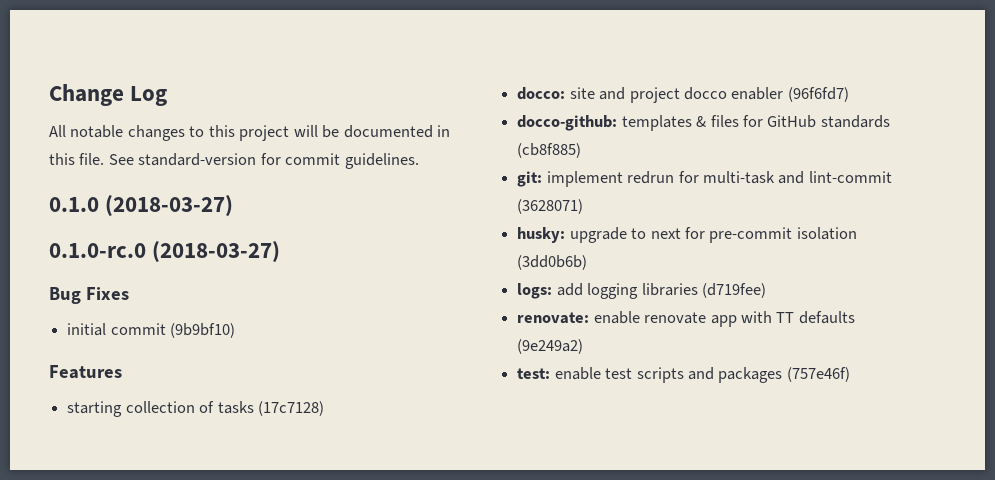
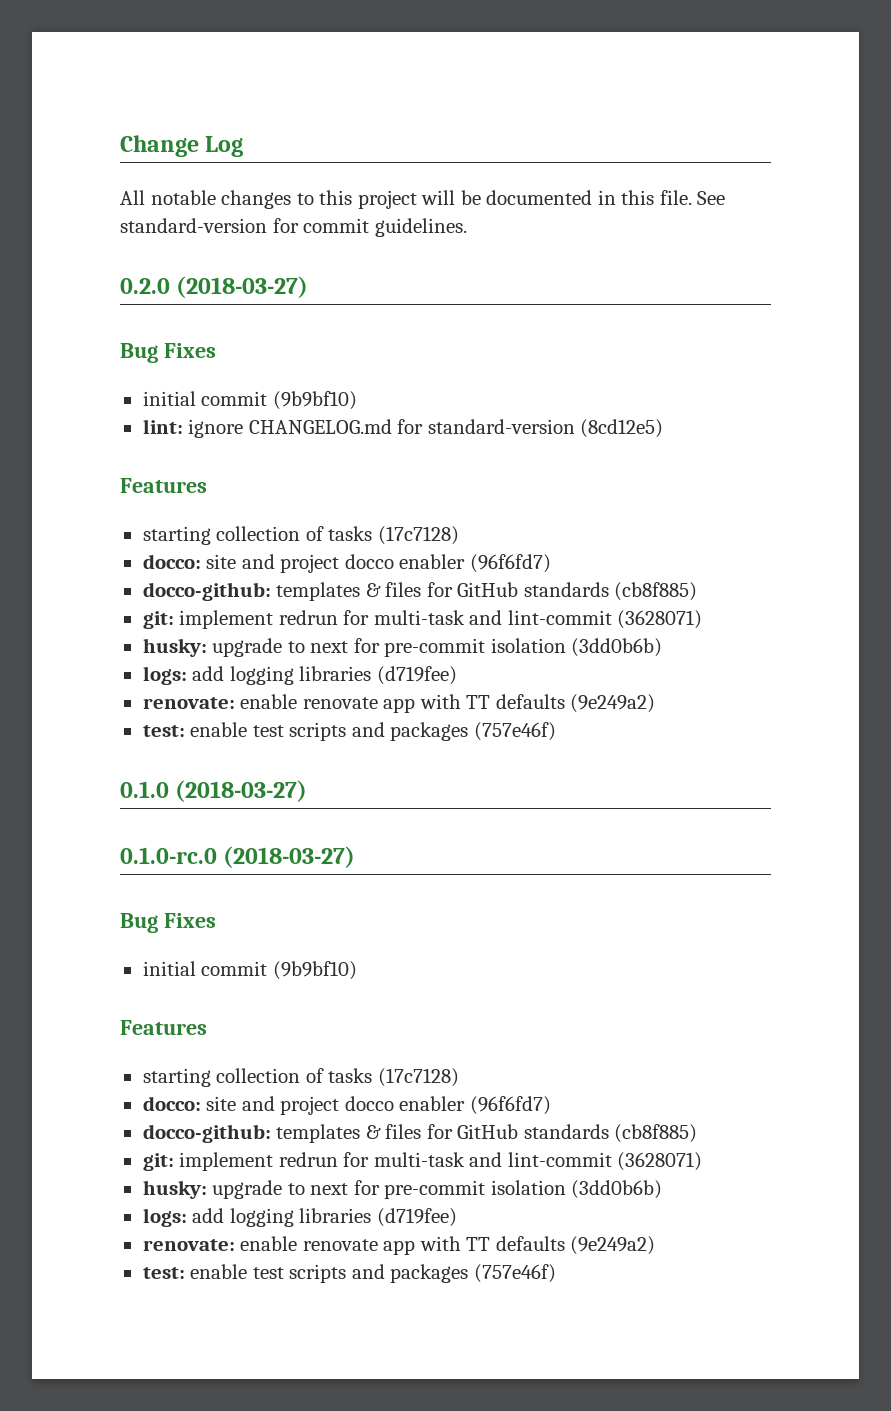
+ 0.2.0 (2018-03-27)
+ Bug Fixes
+ initial commit (9b9bf10)
+ lint: ignore CHANGELOG.md for standard-version (8cd12e5)
+ Features
+ starting collection of tasks (17c7128)
+ docco: site and project docco enabler (96f6fd7)
+ docco-github: templates & files for GitHub standards (cb8f885)
+ git: implement redrun for multi-task and lint-commit (3628071)
+ husky: upgrade to next for pre-commit isolation (3dd0b6b)
+ logs: add logging libraries (d719fee)
+ renovate: enable renovate app with TT defaults (9e249a2)
+ test: enable test scripts and packages (757e46f)

